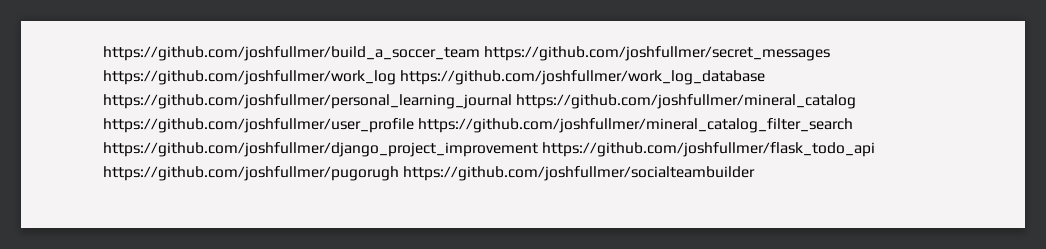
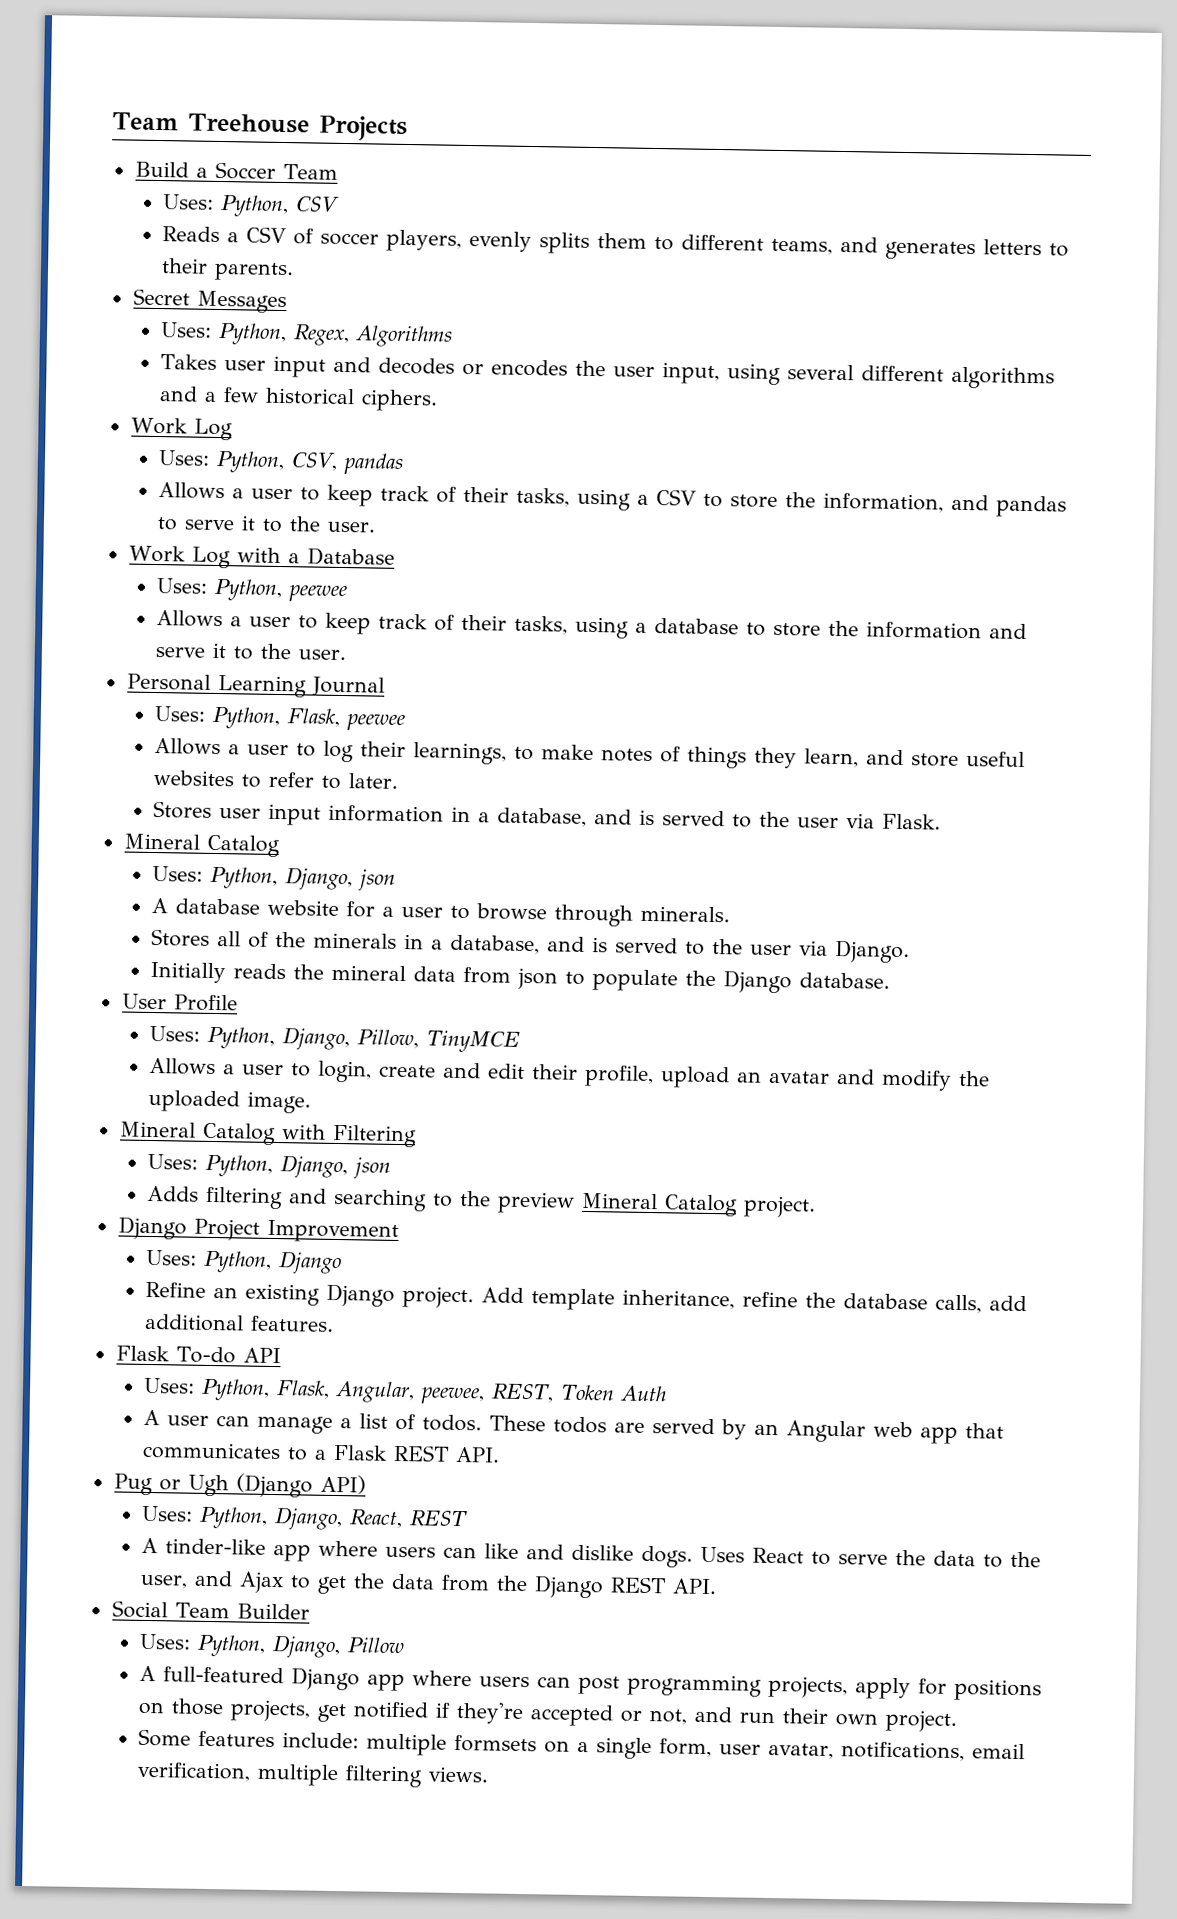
- https://github.com/joshfullmer/build_a_soccer_team https://github.com/joshfullmer/secret_messages https://github.com/joshfullmer/work_log https://github.com/joshfullmer/work_log_database https://github.com/joshfullmer/personal_learning_journal https://github.com/joshfullmer/mineral_catalog https://github.com/joshfullmer/user_profile https://github.com/joshfullmer/mineral_catalog_filter_search https://github.com/joshfullmer/django_project_improvement https://github.com/joshfullmer/flask_todo_api https://github.com/joshfullmer/pugorugh https://github.com/joshfullmer/socialteambuilder
+ Team Treehouse Projects
+ Build a Soccer Team
+ Uses: Python, CSV
+ Reads a CSV of soccer players, evenly splits them to different teams, and generates letters to their parents.
+ Secret Messages
+ Uses: Python, Regex, Algorithms
+ Takes user input and decodes or encodes the user input, using several different algorithms and a few historical ciphers.
+ Work Log
+ Uses: Python, CSV, pandas
+ Allows a user to keep track of their tasks, using a CSV to store the information, and pandas to serve it to the user.
+ Work Log with a Database
+ Uses: Python, peewee
+ Allows a user to keep track of their tasks, using a database to store the information and serve it to the user.
+ Personal Learning Journal
+ Uses: Python, Flask, peewee
+ Allows a user to log their learnings, to make notes of things they learn, and store useful websites to refer to later.
+ Stores user input information in a database, and is served to the user via Flask.
+ Mineral Catalog
+ Uses: Python, Django, json
+ A database website for a user to browse through minerals.
+ Stores all of the minerals in a database, and is served to the user via Django.
+ Initially reads the mineral data from json to populate the Django database.
+ User Profile
+ Uses: Python, Django, Pillow, TinyMCE
+ Allows a user to login, create and edit their profile, upload an avatar and modify the uploaded image.
+ Mineral Catalog with Filtering
+ Uses: Python, Django, json
+ Adds filtering and searching to the preview Mineral Catalog project.
+ Django Project Improvement
+ Uses: Python, Django
+ Refine an existing Django project. Add template inheritance, refine the database calls, add additional features.
+ Flask To-do API
+ Uses: Python, Flask, Angular, peewee, REST, Token Auth
+ A user can manage a list of todos. These todos are served by an Angular web app that communicates to a Flask REST API.
+ Pug or Ugh (Django API)
+ Uses: Python, Django, React, REST
+ A tinder-like app where users can like and dislike dogs. Uses React to serve the data to the user, and Ajax to get the data from the Django REST API.
+ Social Team Builder
+ Uses: Python, Django, Pillow
+ A full-featured Django app where users can post programming projects, apply for positions on those projects, get notified if they're accepted or not, and run their own project.
+ Some features include: multiple formsets on a single form, user avatar, notifications, email verification, multiple filtering views.

